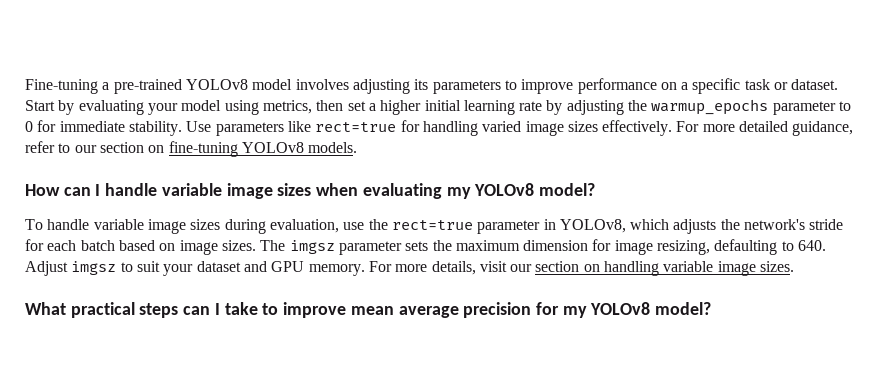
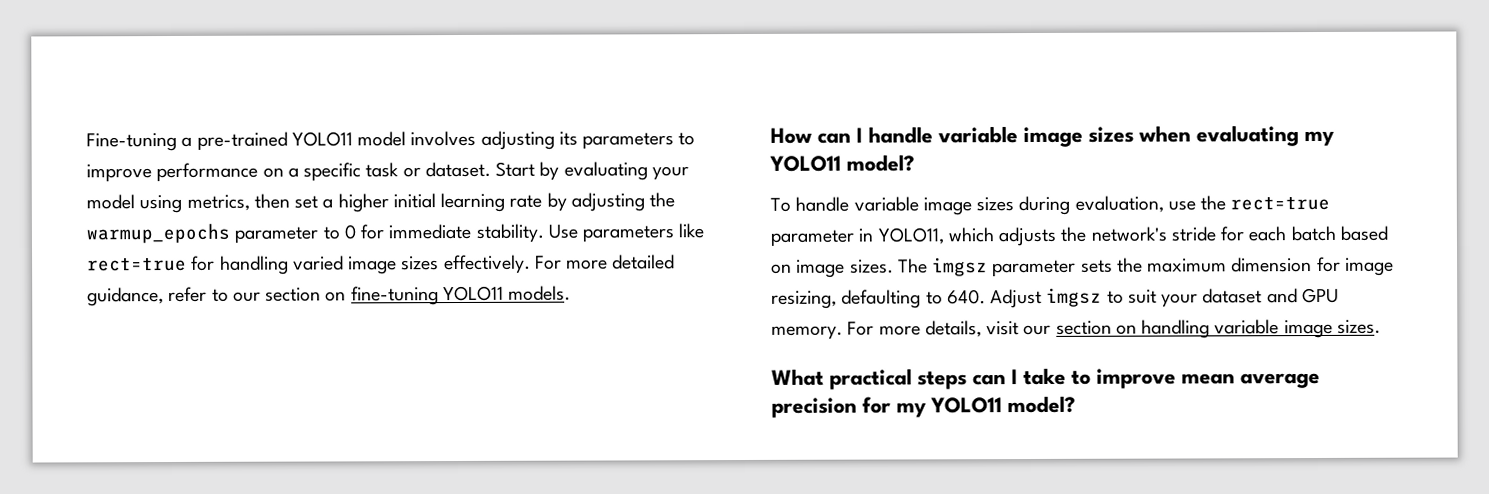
- Fine-tuning a pre-trained YOLOv8 model involves adjusting its parameters to improve performance on a specific task or dataset.
+ Fine-tuning a pre-trained YOLO11 model involves adjusting its parameters to improve performance on a specific task or dataset.
- For more detailed guidance, refer to our section on fine-tuning YOLOv8 models.
+ For more detailed guidance, refer to our section on fine-tuning YOLO11 models.
- How can I handle variable image sizes when evaluating my YOLOv8 model?
+ How can I handle variable image sizes when evaluating my YOLO11 model?
- To handle variable image sizes during evaluation, use the rect=true parameter in YOLOv8, which adjusts the network's stride for each batch based on image sizes.
+ To handle variable image sizes during evaluation, use the rect=true parameter in YOLO11, which adjusts the network's stride for each batch based on image sizes.
- What practical steps can I take to improve mean average precision for my YOLOv8 model?
+ What practical steps can I take to improve mean average precision for my YOLO11 model?

